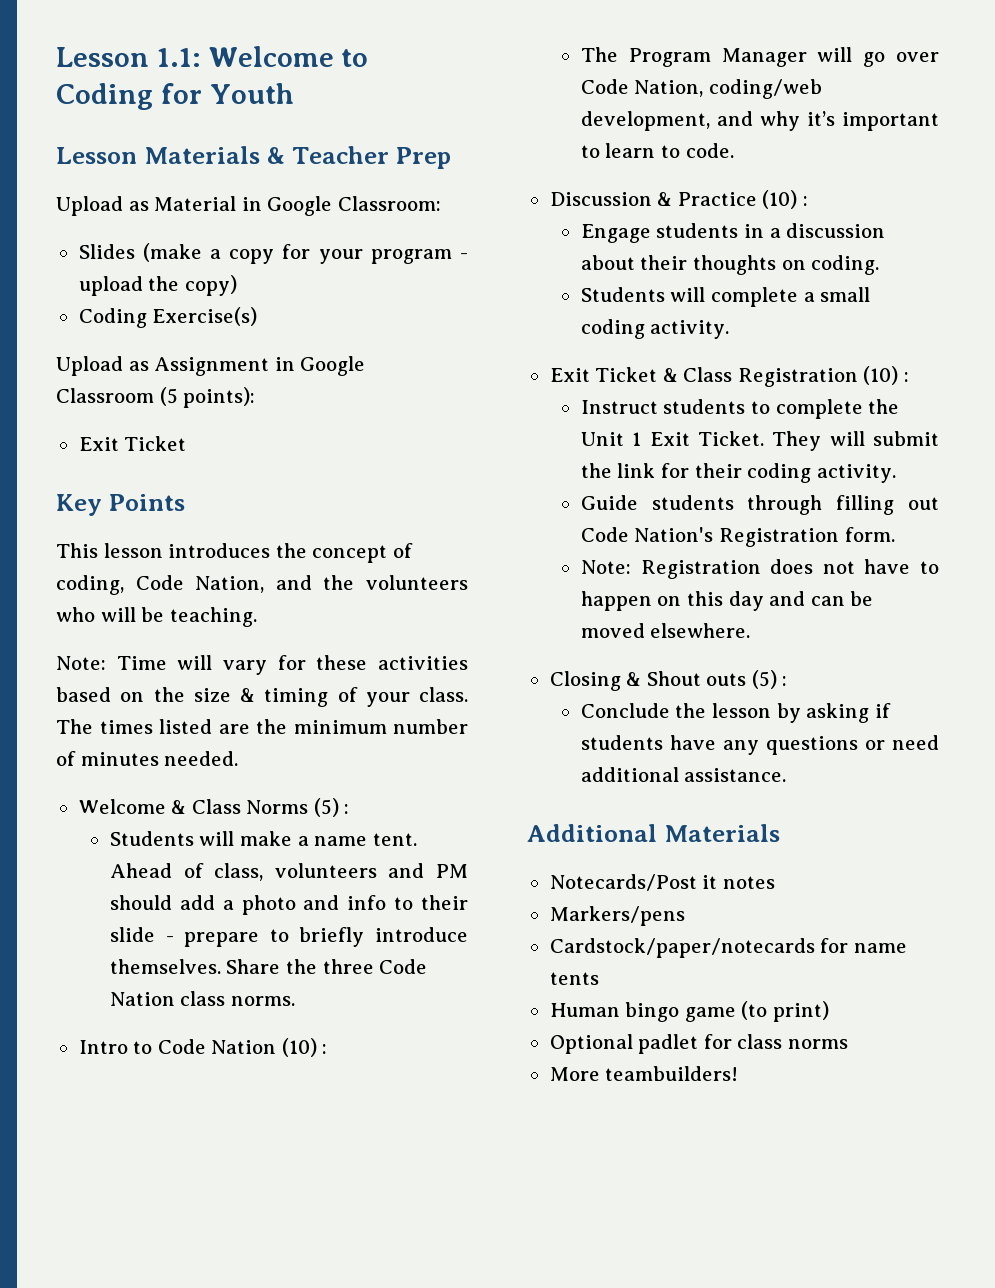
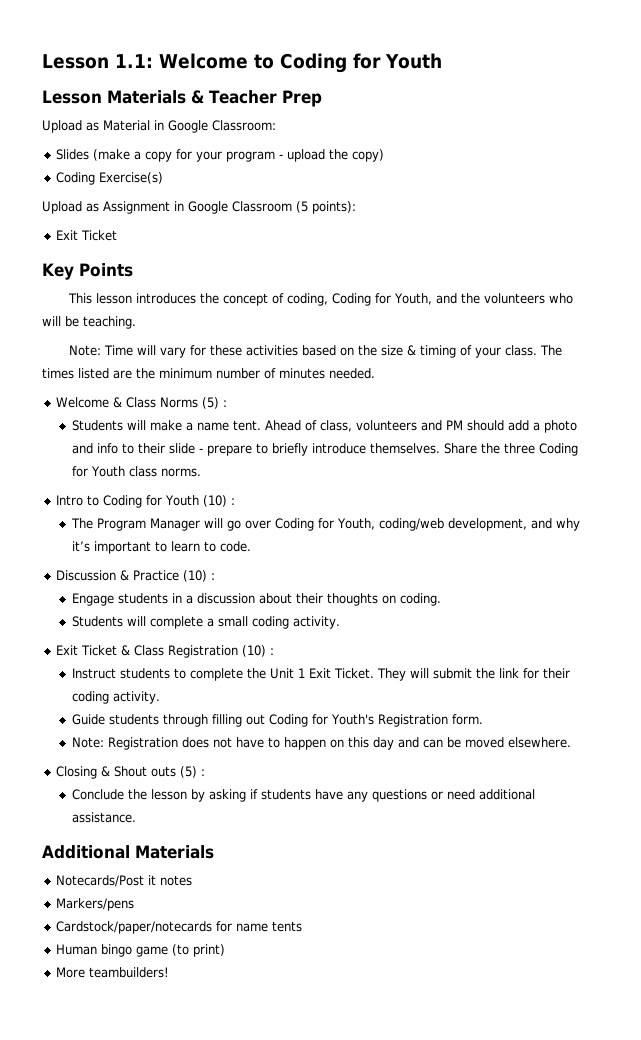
- This lesson introduces the concept of coding, Code Nation, and the volunteers who will be teaching.
+ This lesson introduces the concept of coding, Coding for Youth, and the volunteers who will be teaching.
- Share the three Code Nation class norms.
+ Share the three Coding for Youth class norms.
- Intro to Code Nation (10) :
+ Intro to Coding for Youth (10) :
- The Program Manager will go over Code Nation, coding/web development, and why it’s important to learn to code.
+ The Program Manager will go over Coding for Youth, coding/web development, and why it’s important to learn to code.
- Guide students through filling out Code Nation's Registration form.
+ Guide students through filling out Coding for Youth's Registration form.
- Optional padlet for class norms

